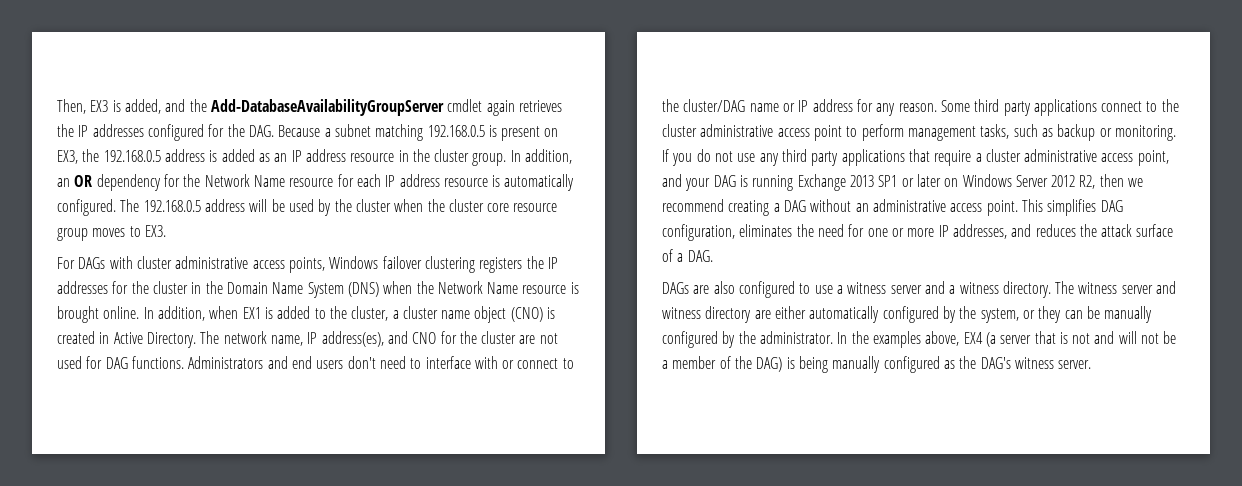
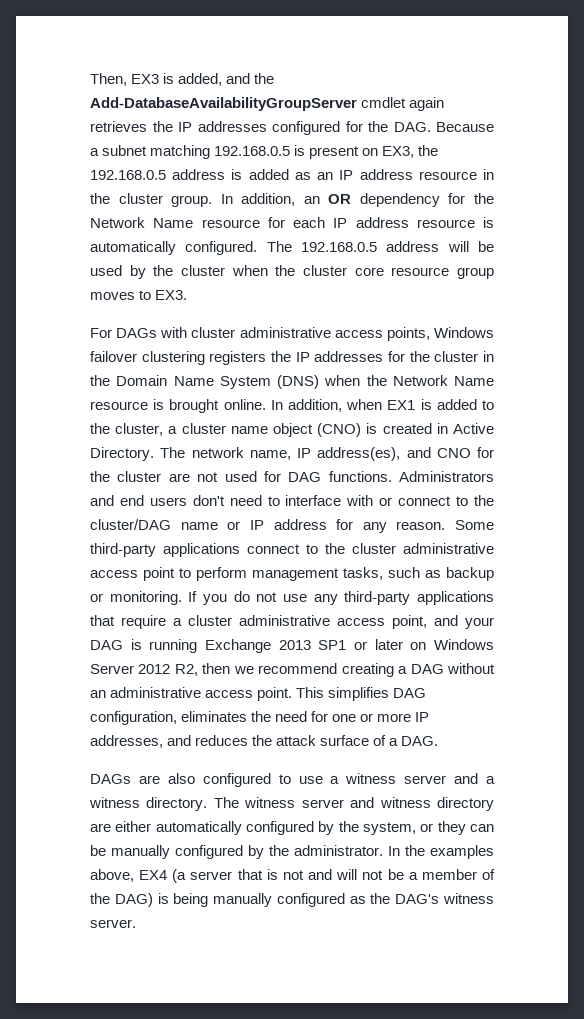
- Some third party applications connect to the cluster administrative access point to perform management tasks, such as backup or monitoring.
+ Some third-party applications connect to the cluster administrative access point to perform management tasks, such as backup or monitoring.
- If you do not use any third party applications that require a cluster administrative access point, and your DAG is running Exchange 2013 SP1 or later on Windows Server 2012 R2, then we recommend creating a DAG without an administrative access point.
+ If you do not use any third-party applications that require a cluster administrative access point, and your DAG is running Exchange 2013 SP1 or later on Windows Server 2012 R2, then we recommend creating a DAG without an administrative access point.

